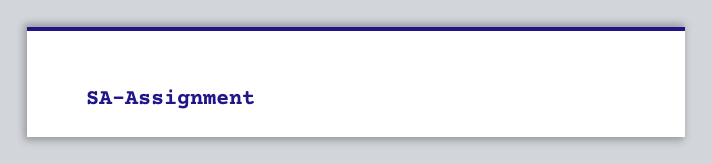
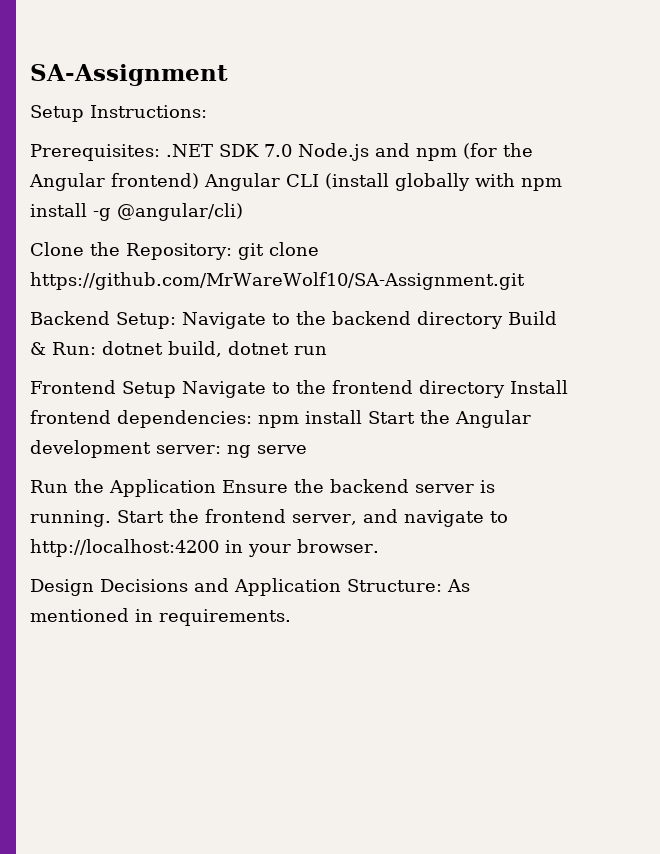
+ Setup Instructions:
+ Prerequisites: .NET SDK 7.0 Node.js and npm (for the Angular frontend) Angular CLI (install globally with npm install -g @angular/cli)
+ Clone the Repository: git clone https://github.com/MrWareWolf10/SA-Assignment.git
+ Backend Setup: Navigate to the backend directory Build & Run: dotnet build, dotnet run
+ Frontend Setup Navigate to the frontend directory Install frontend dependencies: npm install Start the Angular development server: ng serve
+ Run the Application Ensure the backend server is running. Start the frontend server, and navigate to http://localhost:4200 in your browser.
+ Design Decisions and Application Structure: As mentioned in requirements.

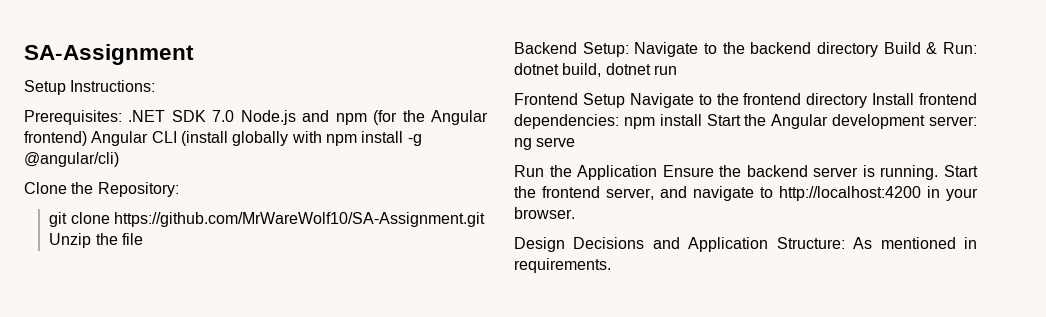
- Clone the Repository: git clone https://github.com/MrWareWolf10/SA-Assignment.git
+ Clone the Repository:
+ git clone https://github.com/MrWareWolf10/SA-Assignment.git Unzip the file

